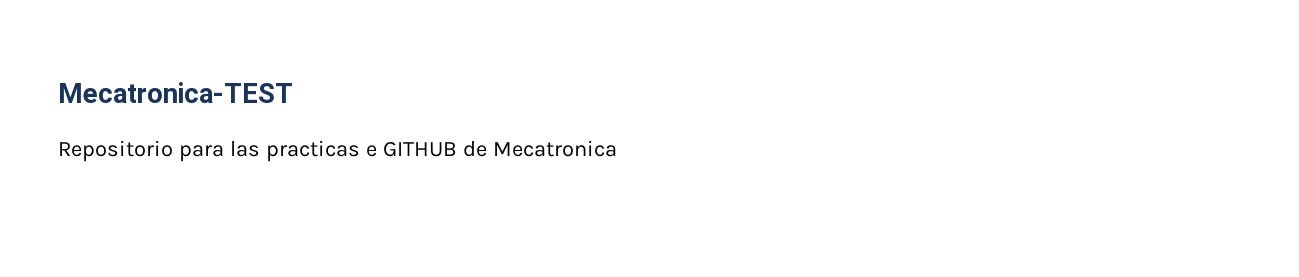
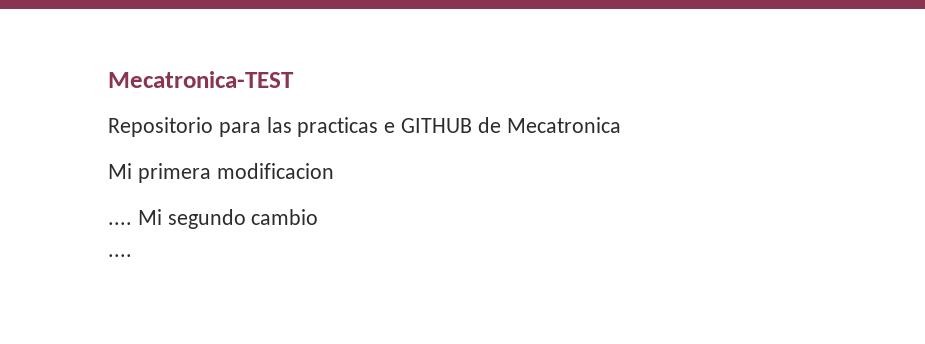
+ Mi primera modificacion
+ .... Mi segundo cambio
+ ....

